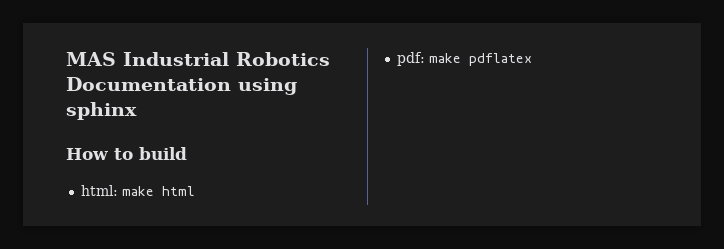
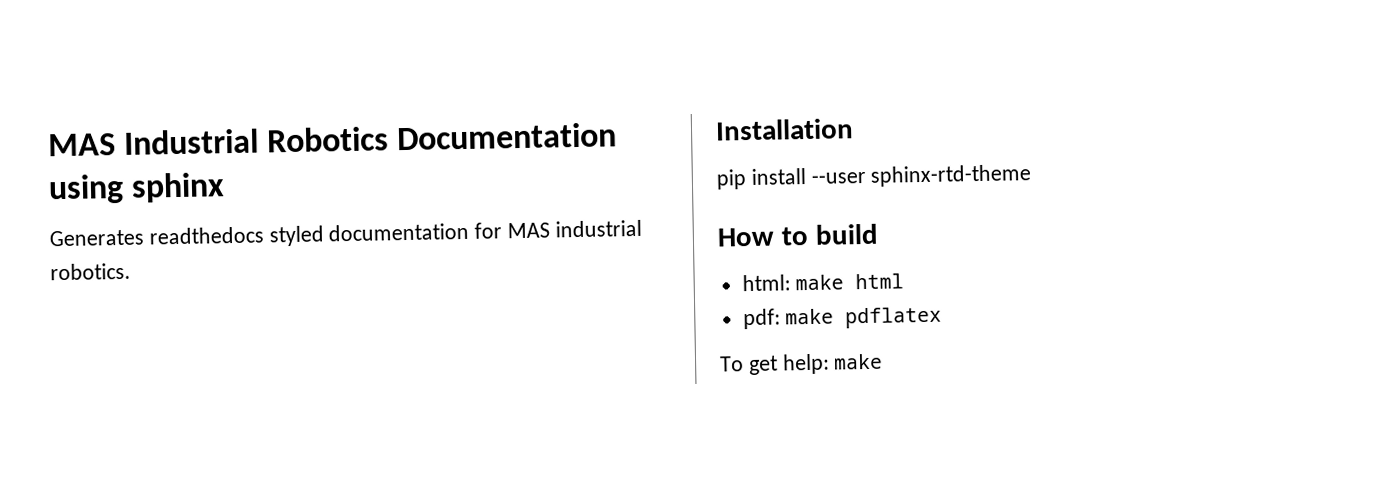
+ Generates readthedocs styled documentation for MAS industrial robotics.
+ Installation
+ pip install --user sphinx-rtd-theme
+ To get help: make

